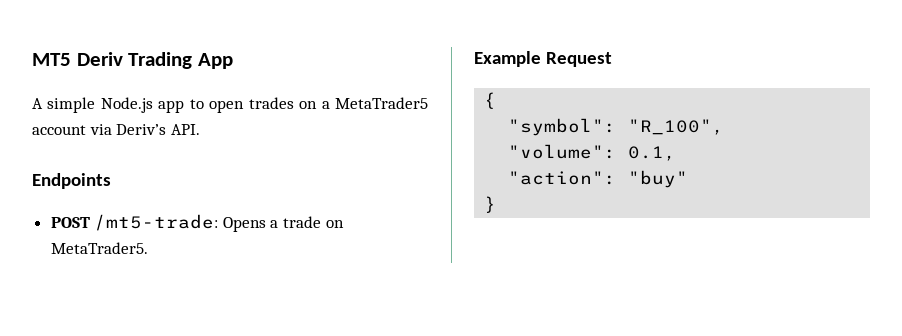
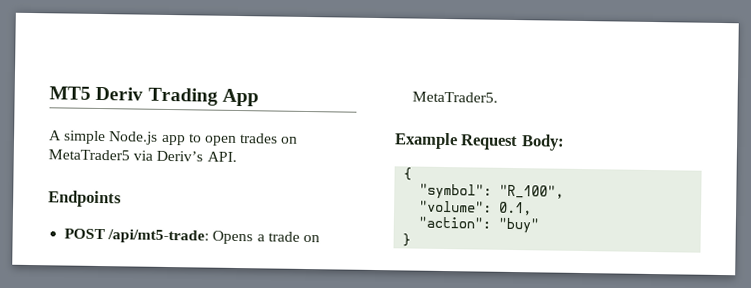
- A simple Node.js app to open trades on a MetaTrader5 account via Deriv’s API.
+ A simple Node.js app to open trades on MetaTrader5 via Deriv’s API.
- POST /mt5-trade: Opens a trade on MetaTrader5.
+ POST /api/mt5-trade: Opens a trade on MetaTrader5.
- Example Request
+ Example Request Body:

